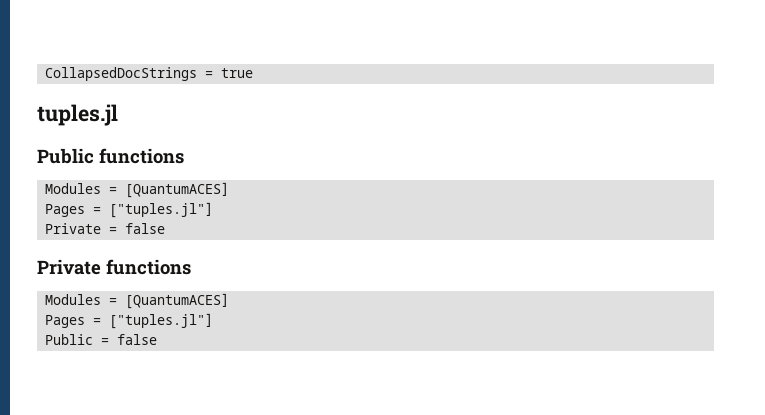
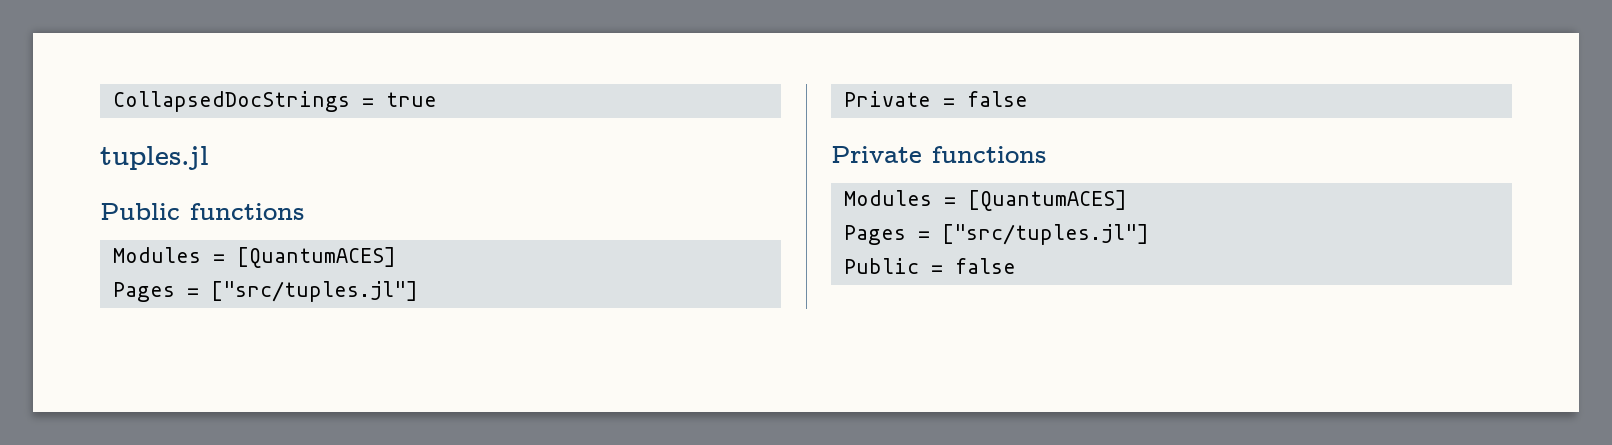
  Public functions
  Modules = [QuantumACES]
- Pages = ["tuples.jl"]
+ Pages = ["src/tuples.jl"]
  Private functions
  Modules = [QuantumACES]
- Pages = ["tuples.jl"]
+ Pages = ["src/tuples.jl"]

